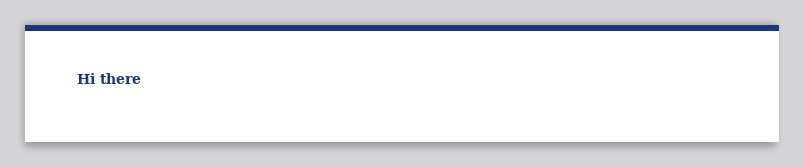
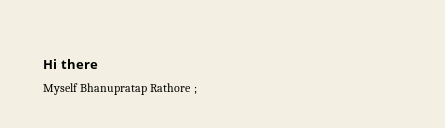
+ Myself Bhanupratap Rathore ;

